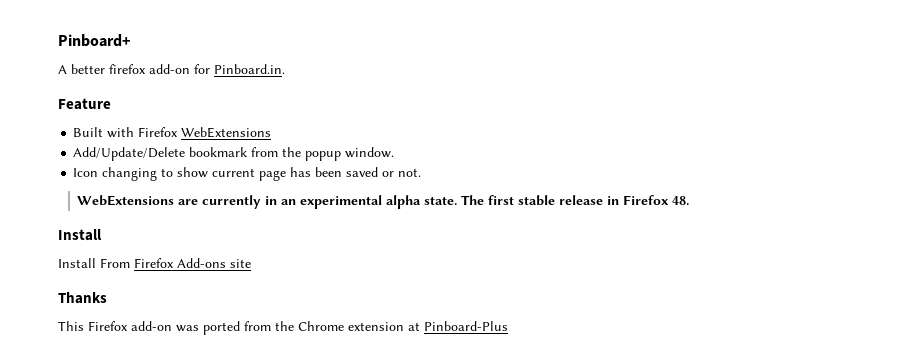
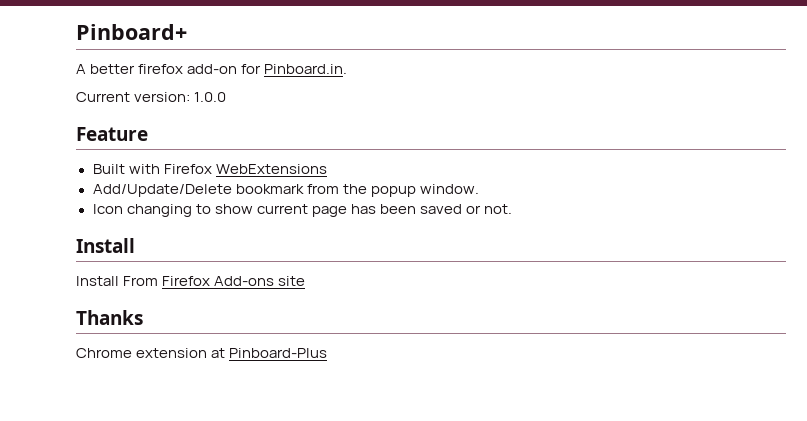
+ Current version: 1.0.0
- WebExtensions are currently in an experimental alpha state. The first stable release in Firefox 48.
- This Firefox add-on was ported from the Chrome extension at Pinboard-Plus
+ Chrome extension at Pinboard-Plus

